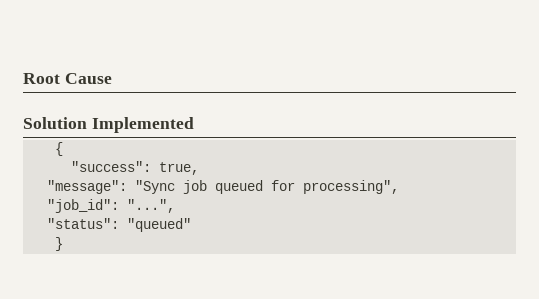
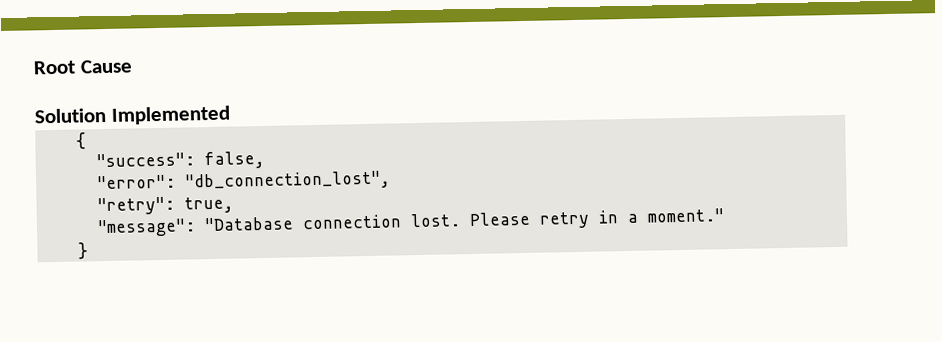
- "success": true,
- "message": "Sync job queued for processing",
- "job_id": "...",
- "status": "queued"
+ "success": false,
+ "error": "db_connection_lost",
+ "retry": true,
+ "message": "Database connection lost. Please retry in a moment."

